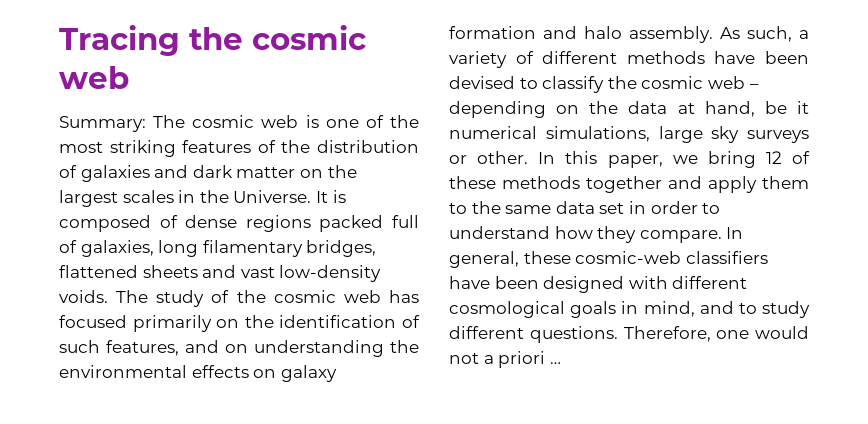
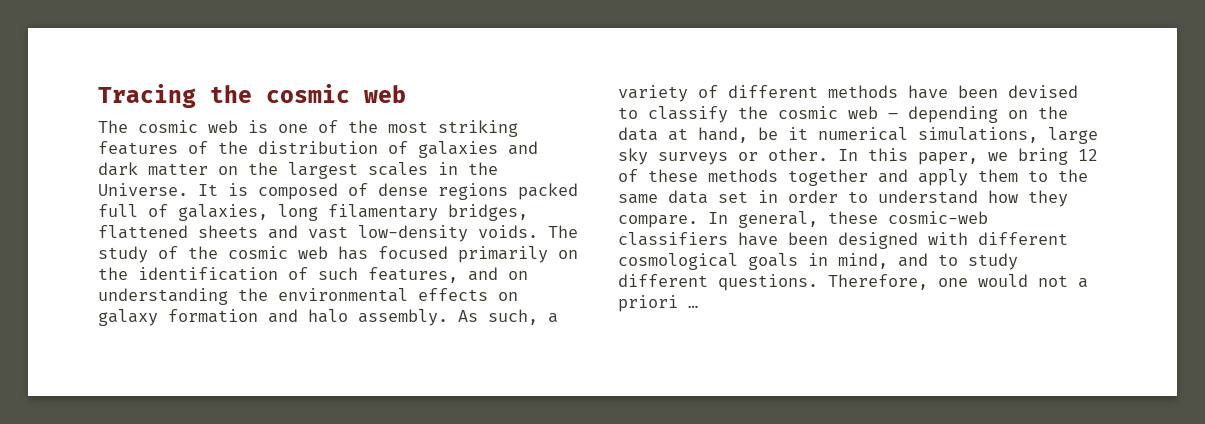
- Summary: The cosmic web is one of the most striking features of the distribution of galaxies and dark matter on the largest scales in the Universe.
+ The cosmic web is one of the most striking features of the distribution of galaxies and dark matter on the largest scales in the Universe.

